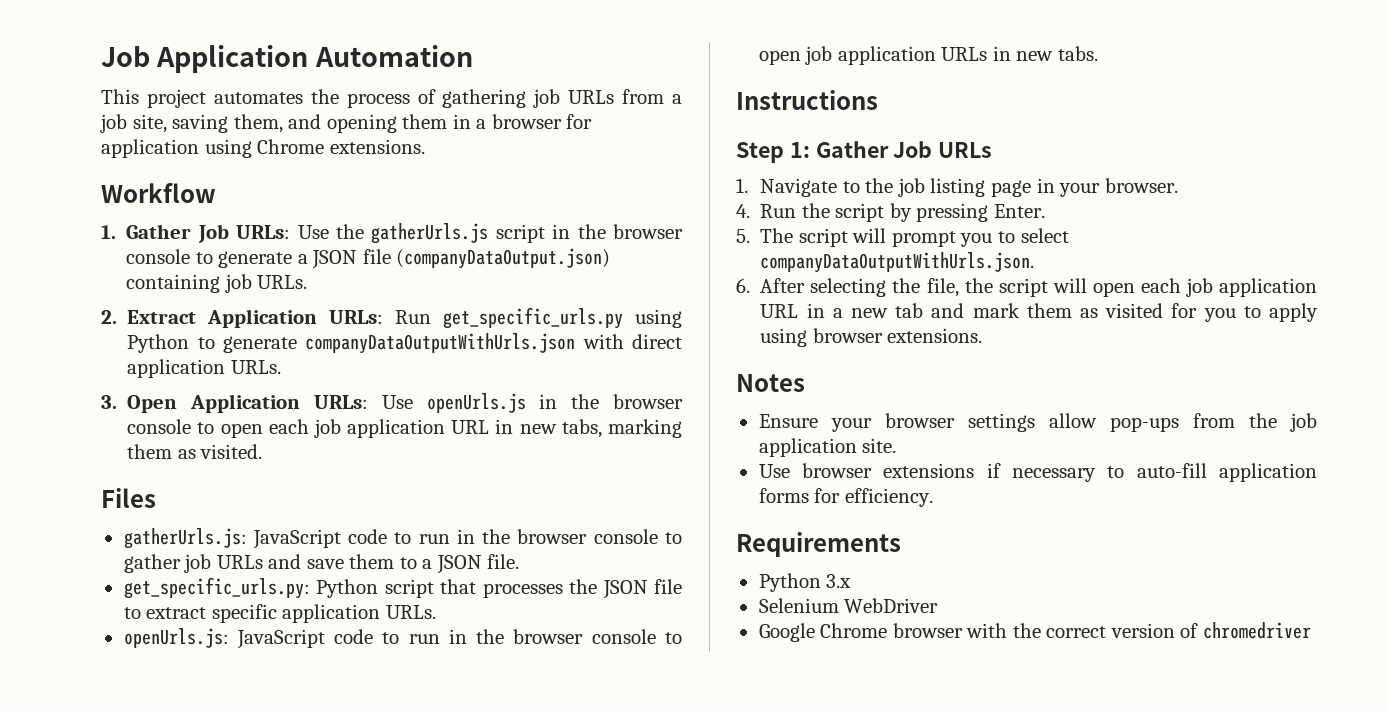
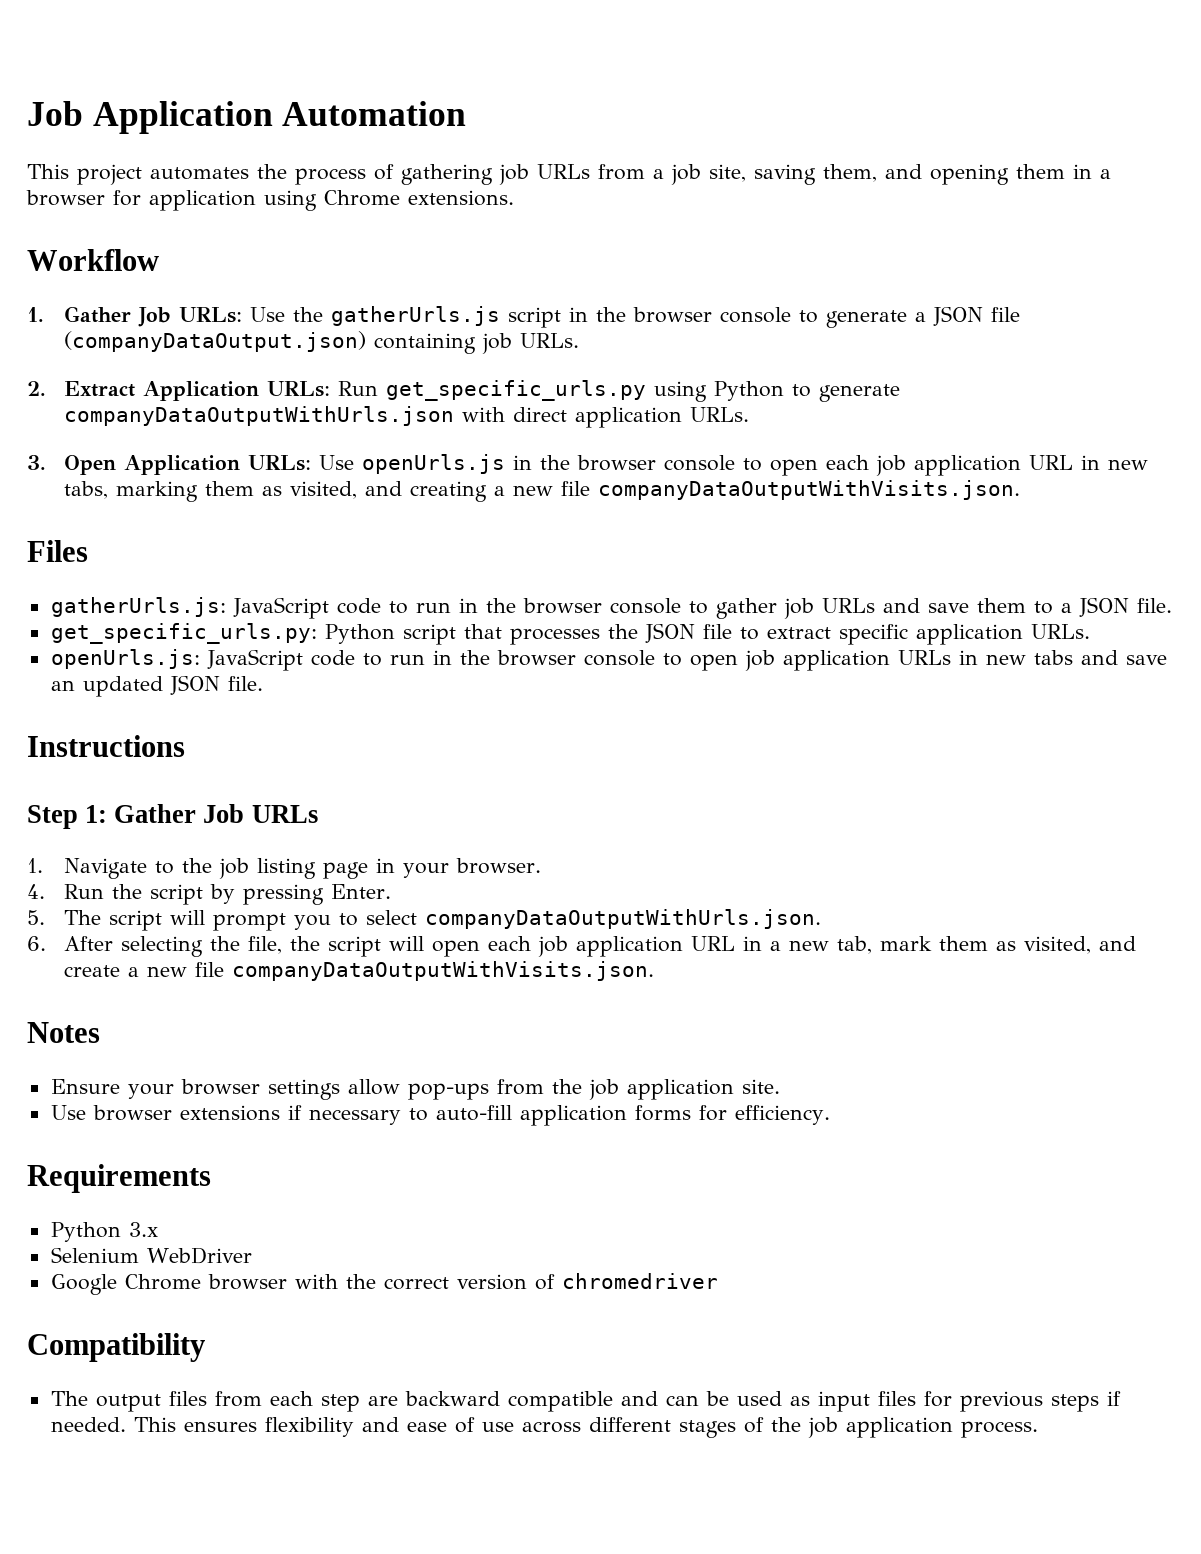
- 3. Open Application URLs: Use openUrls.js in the browser console to open each job application URL in new tabs, marking them as visited.
+ 3. Open Application URLs: Use openUrls.js in the browser console to open each job application URL in new tabs, marking them as visited, and creating a new file companyDataOutputWithVisits.json.
- openUrls.js: JavaScript code to run in the browser console to open job application URLs in new tabs.
+ openUrls.js: JavaScript code to run in the browser console to open job application URLs in new tabs and save an updated JSON file.
- 6. After selecting the file, the script will open each job application URL in a new tab and mark them as visited for you to apply using browser extensions.
+ 6. After selecting the file, the script will open each job application URL in a new tab, mark them as visited, and create a new file companyDataOutputWithVisits.json.
+ Compatibility
+ The output files from each step are backward compatible and can be used as input files for previous steps if needed. This ensures flexibility and ease of use across different stages of the job application process.

